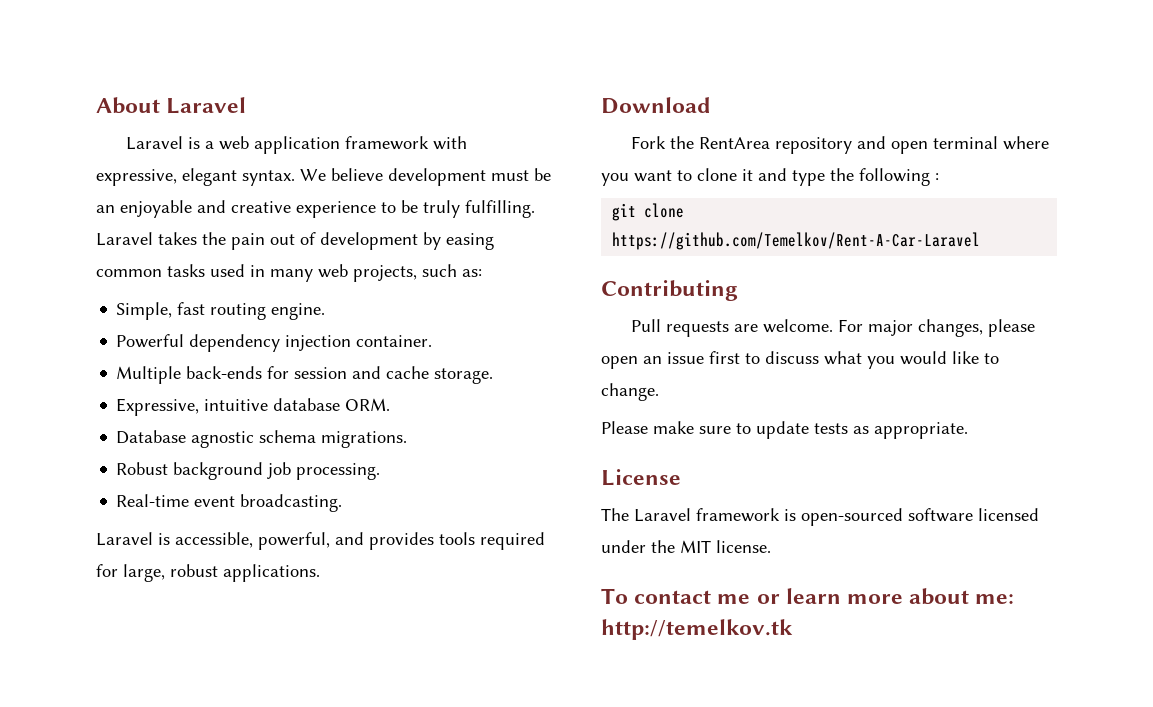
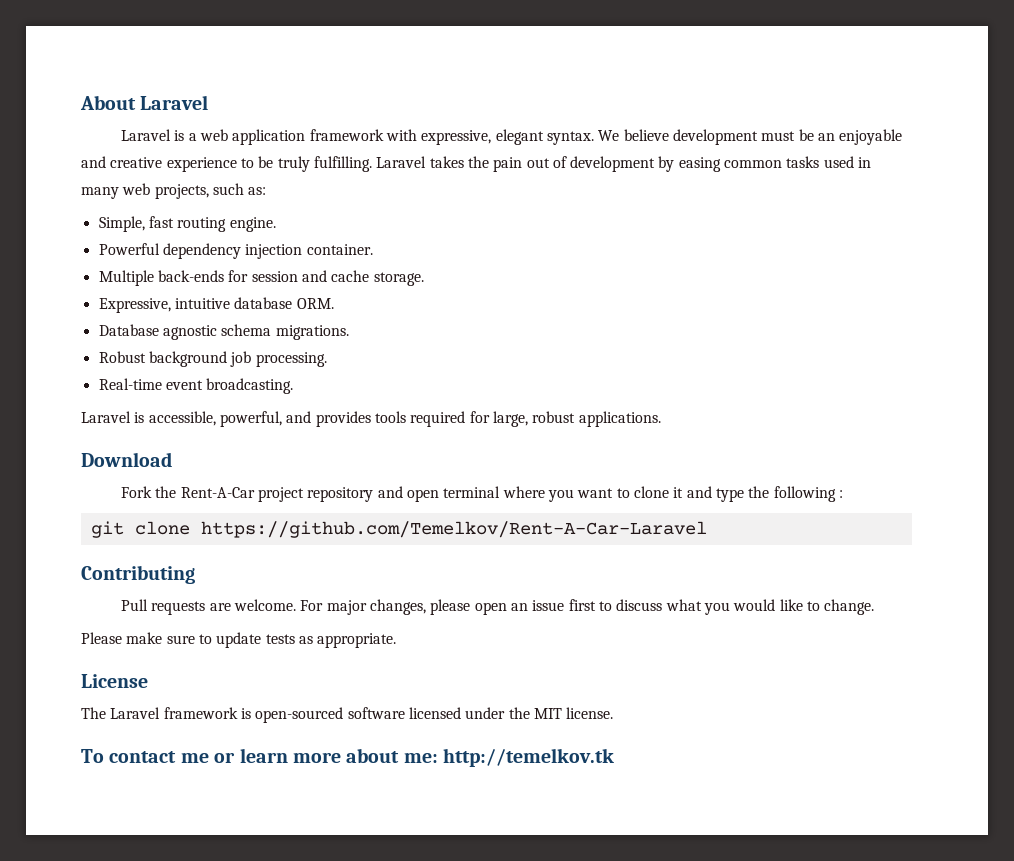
- Fork the RentArea repository and open terminal where you want to clone it and type the following :
+ Fork the Rent-A-Car project repository and open terminal where you want to clone it and type the following :

